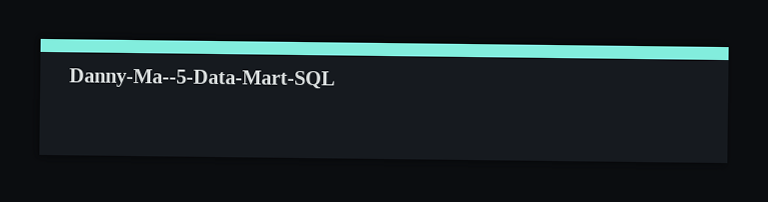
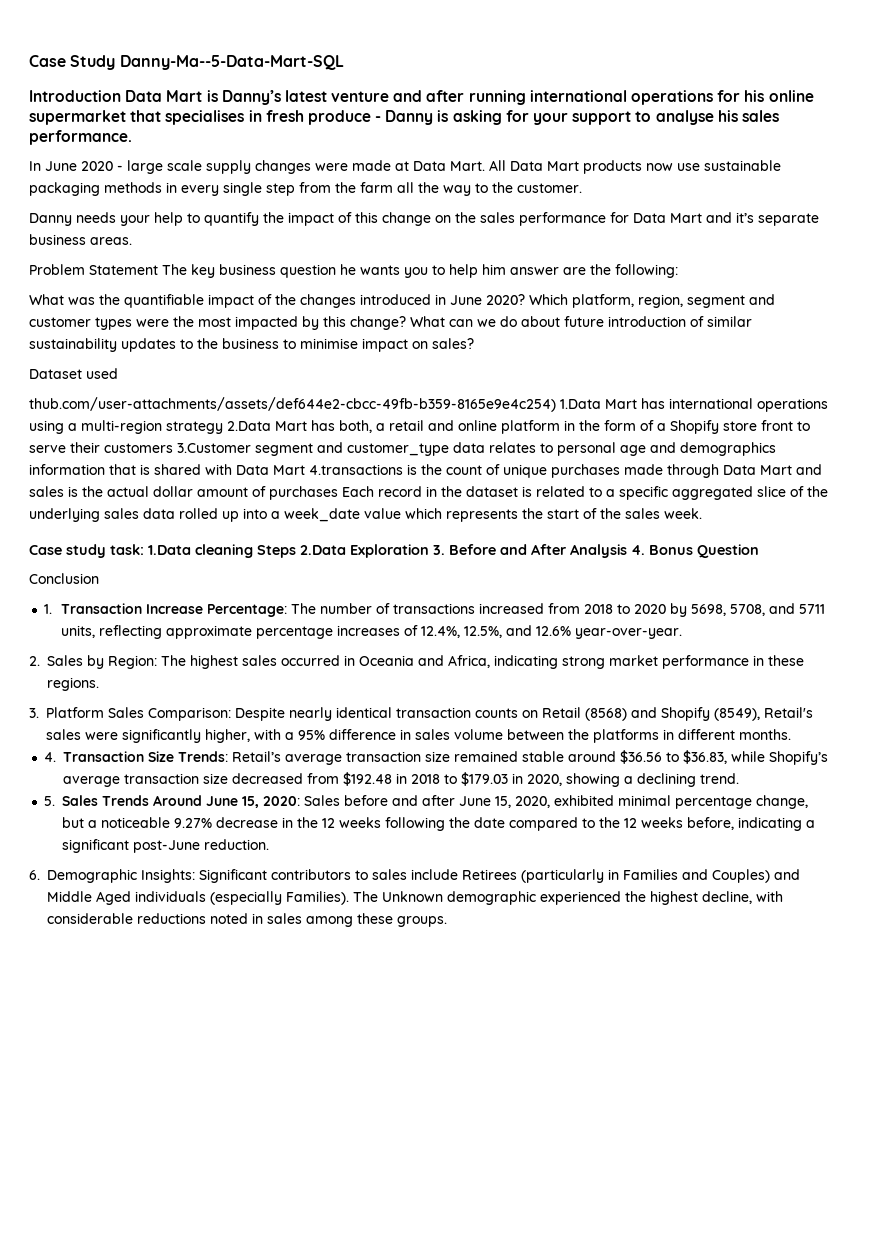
- Danny-Ma--5-Data-Mart-SQL
+ Case Study Danny-Ma--5-Data-Mart-SQL
+ Introduction Data Mart is Danny’s latest venture and after running international operations for his online supermarket that specialises in fresh produce - Danny is asking for your support to analyse his sales performance.
+ In June 2020 - large scale supply changes were made at Data Mart. All Data Mart products now use sustainable packaging methods in every single step from the farm all the way to the customer.
+ Danny needs your help to quantify the impact of this change on the sales performance for Data Mart and it’s separate business areas.
+ Problem Statement The key business question he wants you to help him answer are the following:
+ What was the quantifiable impact of the changes introduced in June 2020? Which platform, region, segment and customer types were the most impacted by this change? What can we do about future introduction of similar sustainability updates to the business to minimise impact on sales?
+ Dataset used
+ thub.com/user-attachments/assets/def644e2-cbcc-49fb-b359-8165e9e4c254) 1.Data Mart has international operations using a multi-region strategy 2.Data Mart has both, a retail and online platform in the form of a Shopify store front to serve their customers 3.Customer segment and customer_type data relates to personal age and demographics information that is shared with Data Mart 4.transactions is the count of unique purchases made through Data Mart and sales is the actual dollar amount of purchases Each record in the dataset is related to a specific aggregated slice of the underlying sales data rolled up into a week_date value which represents the start of the sales week.
+ Case study task: 1.Data cleaning Steps 2.Data Exploration 3. Before and After Analysis 4. Bonus Question
+ Conclusion
+ 1. Transaction Increase Percentage: The number of transactions increased from 2018 to 2020 by 5698, 5708, and 5711 units, reflecting approximate percentage increases of 12.4%, 12.5%, and 12.6% year-over-year.
+ 2. Sales by Region: The highest sales occurred in Oceania and Africa, indicating strong market performance in these regions.
+ 3. Platform Sales Comparison: Despite nearly identical transaction counts on Retail (8568) and Shopify (8549), Retail's sales were significantly higher, with a 95% difference in sales volume between the platforms in different months.
+ 4. Transaction Size Trends: Retail’s average transaction size remained stable around $36.56 to $36.83, while Shopify’s average transaction size decreased from $192.48 in 2018 to $179.03 in 2020, showing a declining trend.
+ 5. Sales Trends Around June 15, 2020: Sales before and after June 15, 2020, exhibited minimal percentage change, but a noticeable 9.27% decrease in the 12 weeks following the date compared to the 12 weeks before, indicating a significant post-June reduction.
+ 6. Demographic Insights: Significant contributors to sales include Retirees (particularly in Families and Couples) and Middle Aged individuals (especially Families). The Unknown demographic experienced the highest decline, with considerable reductions noted in sales among these groups.

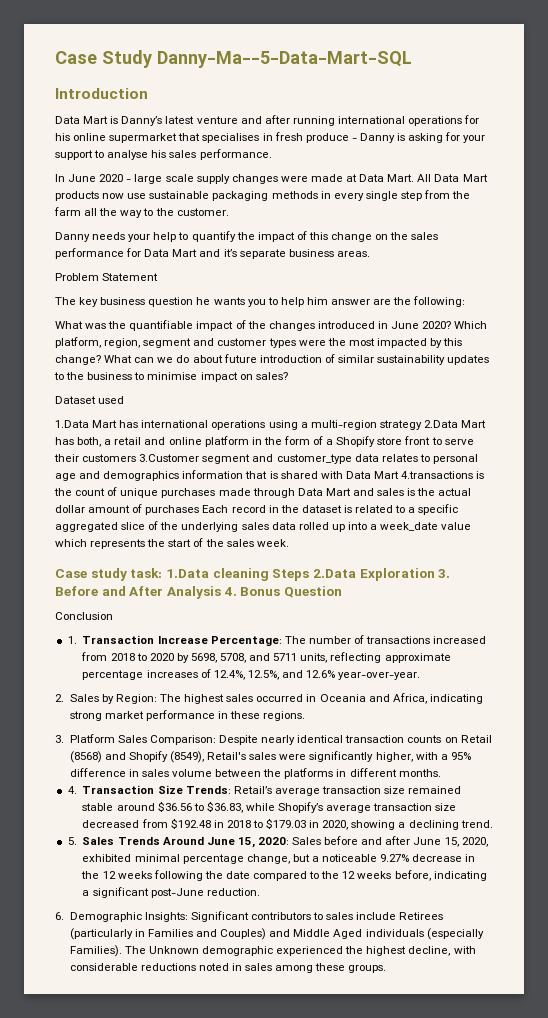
- Introduction Data Mart is Danny’s latest venture and after running international operations for his online supermarket that specialises in fresh produce - Danny is asking for your support to analyse his sales performance.
+ Introduction
+ Data Mart is Danny’s latest venture and after running international operations for his online supermarket that specialises in fresh produce - Danny is asking for your support to analyse his sales performance.
- Problem Statement The key business question he wants you to help him answer are the following:
+ Problem Statement
+ The key business question he wants you to help him answer are the following:
- thub.com/user-attachments/assets/def644e2-cbcc-49fb-b359-8165e9e4c254) 1.Data Mart has international operations using a multi-region strategy 2.Data Mart has both, a retail and online platform in the form of a Shopify store front to serve their customers 3.Customer segment and customer_type data relates to personal age and demographics information that is shared with Data Mart 4.transactions is the count of unique purchases made through Data Mart and sales is the actual dollar amount of purchases Each record in the dataset is related to a specific aggregated slice of the underlying sales data rolled up into a week_date value which represents the start of the sales week.
+ 1.Data Mart has international operations using a multi-region strategy 2.Data Mart has both, a retail and online platform in the form of a Shopify store front to serve their customers 3.Customer segment and customer_type data relates to personal age and demographics information that is shared with Data Mart 4.transactions is the count of unique purchases made through Data Mart and sales is the actual dollar amount of purchases Each record in the dataset is related to a specific aggregated slice of the underlying sales data rolled up into a week_date value which represents the start of the sales week.

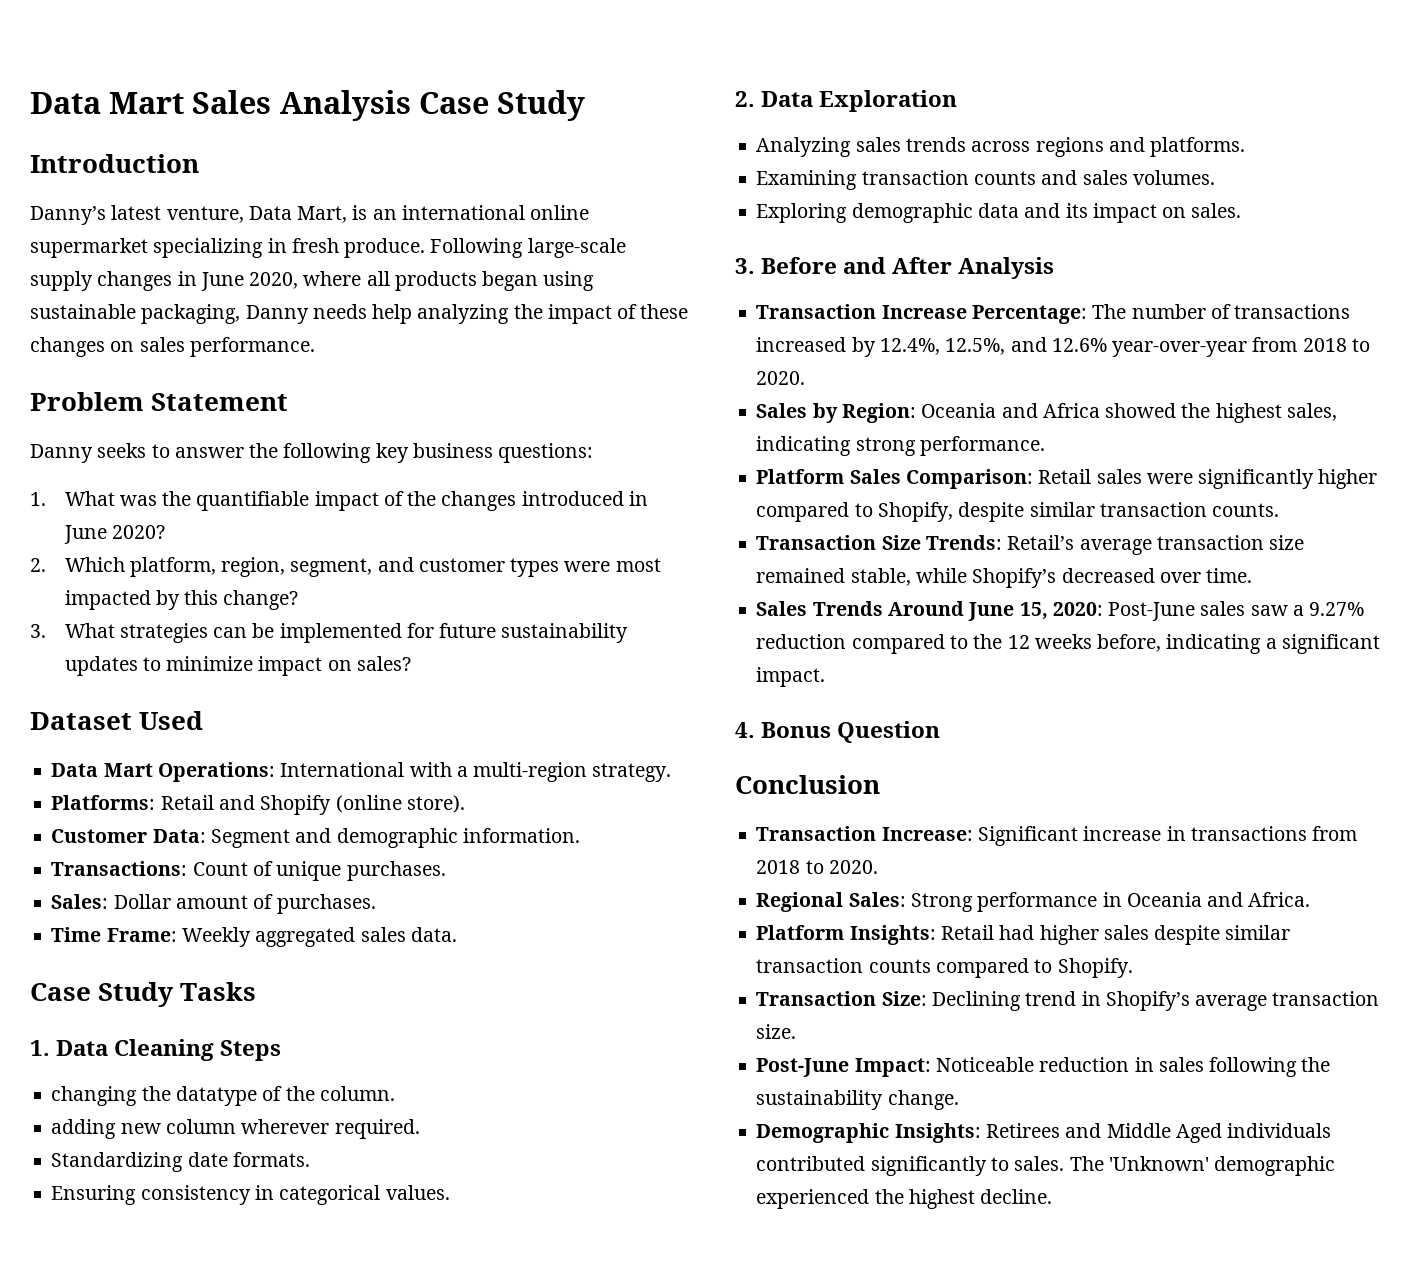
- Case Study Danny-Ma--5-Data-Mart-SQL
+ Data Mart Sales Analysis Case Study
- Data Mart is Danny’s latest venture and after running international operations for his online supermarket that specialises in fresh produce - Danny is asking for your support to analyse his sales performance.
- In June 2020 - large scale supply changes were made at Data Mart. All Data Mart products now use sustainable packaging methods in every single step from the farm all the way to the customer.
- Danny needs your help to quantify the impact of this change on the sales performance for Data Mart and it’s separate business areas.
+ Danny’s latest venture, Data Mart, is an international online supermarket specializing in fresh produce. Following large-scale supply changes in June 2020, where all products began using sustainable packaging, Danny needs help analyzing the impact of these changes on sales performance.
  Problem Statement
- The key business question he wants you to help him answer are the following:
- What was the quantifiable impact of the changes introduced in June 2020? Which platform, region, segment and customer types were the most impacted by this change? What can we do about future introduction of similar sustainability updates to the business to minimise impact on sales?
- Dataset used
- 1.Data Mart has international operations using a multi-region strategy 2.Data Mart has both, a retail and online platform in the form of a Shopify store front to serve their customers 3.Customer segment and customer_type data relates to personal age and demographics information that is shared with Data Mart 4.transactions is the count of unique purchases made through Data Mart and sales is the actual dollar amount of purchases Each record in the dataset is related to a specific aggregated slice of the underlying sales data rolled up into a week_date value which represents the start of the sales week.
- Case study task: 1.Data cleaning Steps 2.Data Exploration 3. Before and After Analysis 4. Bonus Question
+ Danny seeks to answer the following key business questions:
+ 1. What was the quantifiable impact of the changes introduced in June 2020?
+ 2. Which platform, region, segment, and customer types were most impacted by this change?
+ 3. What strategies can be implemented for future sustainability updates to minimize impact on sales?
+ Dataset Used
+ Data Mart Operations: International with a multi-region strategy.
+ Platforms: Retail and Shopify (online store).
+ Customer Data: Segment and demographic information.
+ Transactions: Count of unique purchases.
+ Sales: Dollar amount of purchases.
+ Time Frame: Weekly aggregated sales data.
+ Case Study Tasks
+ 1. Data Cleaning Steps
+ changing the datatype of the column.
+ adding new column wherever required.
+ Standardizing date formats.
+ Ensuring consistency in categorical values.
+ 2. Data Exploration
+ Analyzing sales trends across regions and platforms.
+ Examining transaction counts and sales volumes.
+ Exploring demographic data and its impact on sales.
+ 3. Before and After Analysis
+ Transaction Increase Percentage: The number of transactions increased by 12.4%, 12.5%, and 12.6% year-over-year from 2018 to 2020.
+ Sales by Region: Oceania and Africa showed the highest sales, indicating strong performance.
+ Platform Sales Comparison: Retail sales were significantly higher compared to Shopify, despite similar transaction counts.
+ Transaction Size Trends: Retail’s average transaction size remained stable, while Shopify’s decreased over time.
+ Sales Trends Around June 15, 2020: Post-June sales saw a 9.27% reduction compared to the 12 weeks before, indicating a significant impact.
+ 4. Bonus Question
  Conclusion
- 1. Transaction Increase Percentage: The number of transactions increased from 2018 to 2020 by 5698, 5708, and 5711 units, reflecting approximate percentage increases of 12.4%, 12.5%, and 12.6% year-over-year.
- 2. Sales by Region: The highest sales occurred in Oceania and Africa, indicating strong market performance in these regions.
- 3. Platform Sales Comparison: Despite nearly identical transaction counts on Retail (8568) and Shopify (8549), Retail's sales were significantly higher, with a 95% difference in sales volume between the platforms in different months.
- 4. Transaction Size Trends: Retail’s average transaction size remained stable around $36.56 to $36.83, while Shopify’s average transaction size decreased from $192.48 in 2018 to $179.03 in 2020, showing a declining trend.
- 5. Sales Trends Around June 15, 2020: Sales before and after June 15, 2020, exhibited minimal percentage change, but a noticeable 9.27% decrease in the 12 weeks following the date compared to the 12 weeks before, indicating a significant post-June reduction.
- 6. Demographic Insights: Significant contributors to sales include Retirees (particularly in Families and Couples) and Middle Aged individuals (especially Families). The Unknown demographic experienced the highest decline, with considerable reductions noted in sales among these groups.
+ Transaction Increase: Significant increase in transactions from 2018 to 2020.
+ Regional Sales: Strong performance in Oceania and Africa.
+ Platform Insights: Retail had higher sales despite similar transaction counts compared to Shopify.
+ Transaction Size: Declining trend in Shopify’s average transaction size.
+ Post-June Impact: Noticeable reduction in sales following the sustainability change.
+ Demographic Insights: Retirees and Middle Aged individuals contributed significantly to sales. The 'Unknown' demographic experienced the highest decline.

